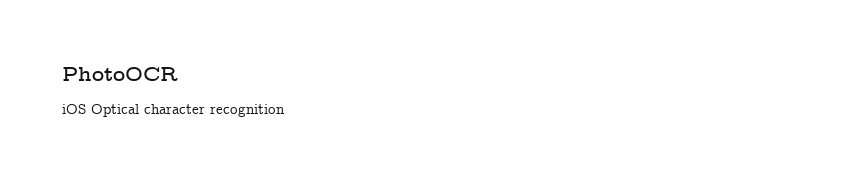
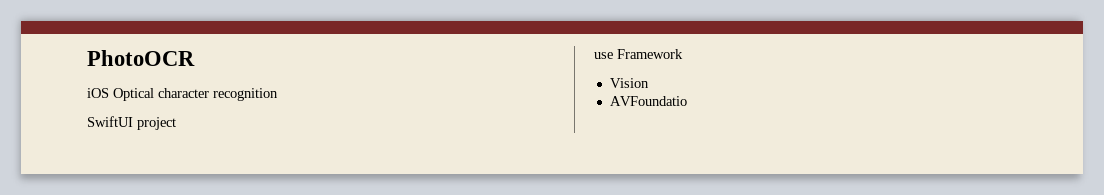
+ SwiftUI project
+ use Framework
+ Vision
+ AVFoundatio

